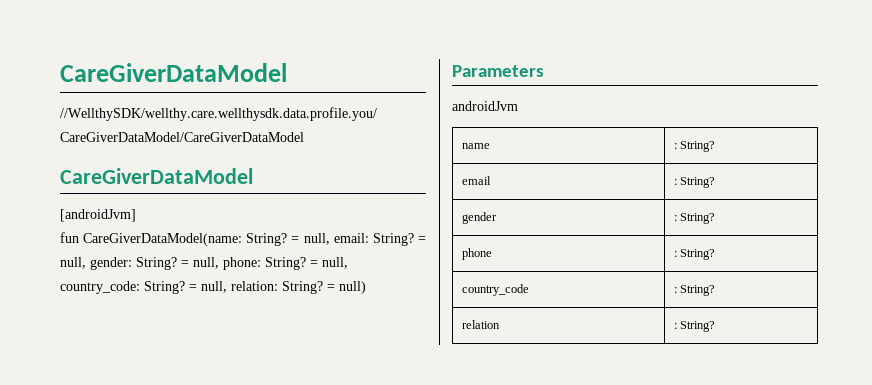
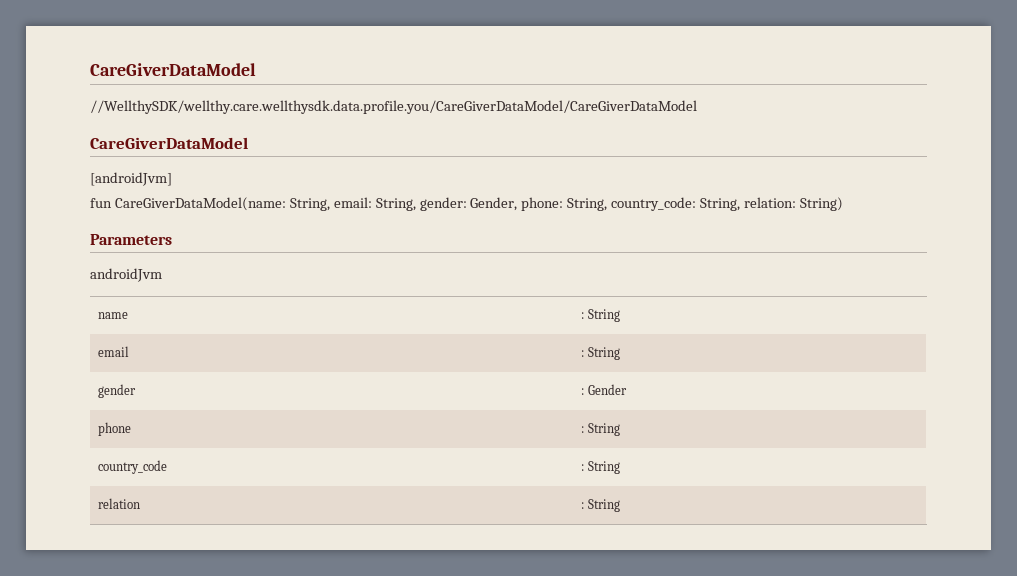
- fun CareGiverDataModel(name: String? = null, email: String? = null, gender: String? = null, phone: String? = null, country_code: String? = null, relation: String? = null)
+ fun CareGiverDataModel(name: String, email: String, gender: Gender, phone: String, country_code: String, relation: String)
- name | : String?
+ name | : String
- email | : String?
+ email | : String
- gender | : String?
+ gender | : Gender
- phone | : String?
+ phone | : String
- country_code | : String?
+ country_code | : String
- relation | : String?
+ relation | : String

